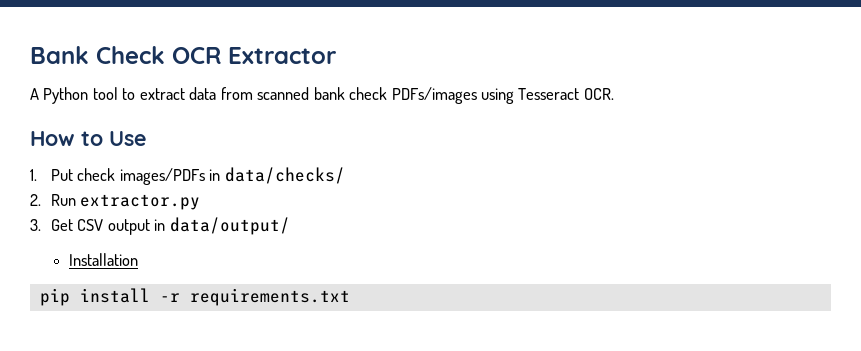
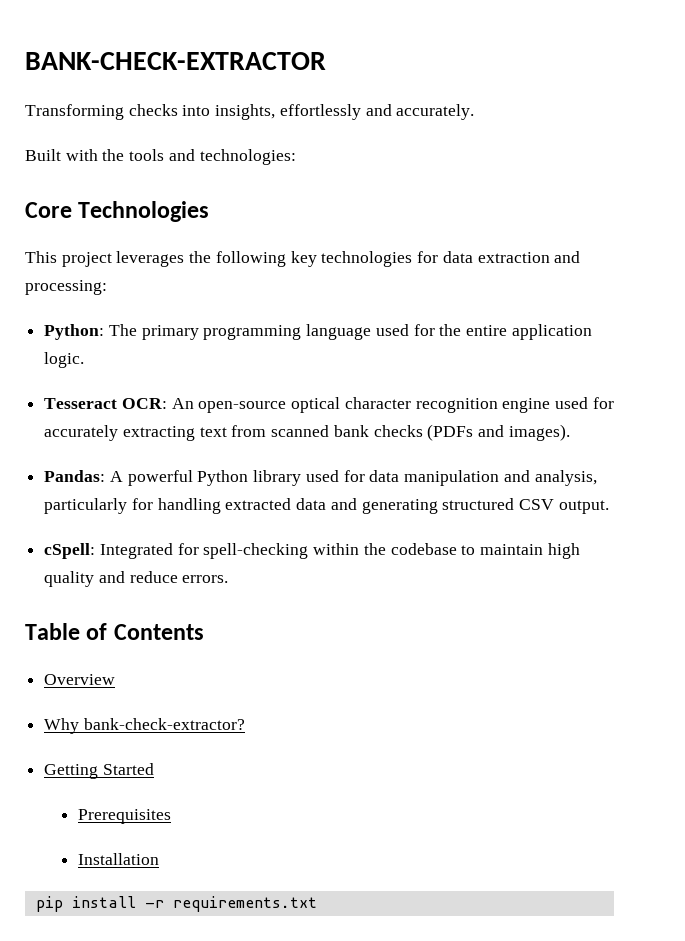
- Bank Check OCR Extractor
- A Python tool to extract data from scanned bank check PDFs/images using Tesseract OCR.
- How to Use
- 1. Put check images/PDFs in data/checks/
- 2. Run extractor.py
- 3. Get CSV output in data/output/
+ BANK-CHECK-EXTRACTOR
+ Transforming checks into insights, effortlessly and accurately.
+ Built with the tools and technologies:
+ Core Technologies
+ This project leverages the following key technologies for data extraction and processing:
+ Python: The primary programming language used for the entire application logic.
+ Tesseract OCR: An open-source optical character recognition engine used for accurately extracting text from scanned bank checks (PDFs and images).
+ Pandas: A powerful Python library used for data manipulation and analysis, particularly for handling extracted data and generating structured CSV output.
+ cSpell: Integrated for spell-checking within the codebase to maintain high quality and reduce errors.
+ Table of Contents
+ Overview
+ Why bank-check-extractor?
+ Getting Started
+ Prerequisites

